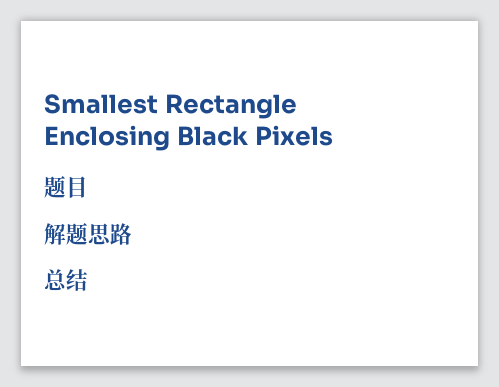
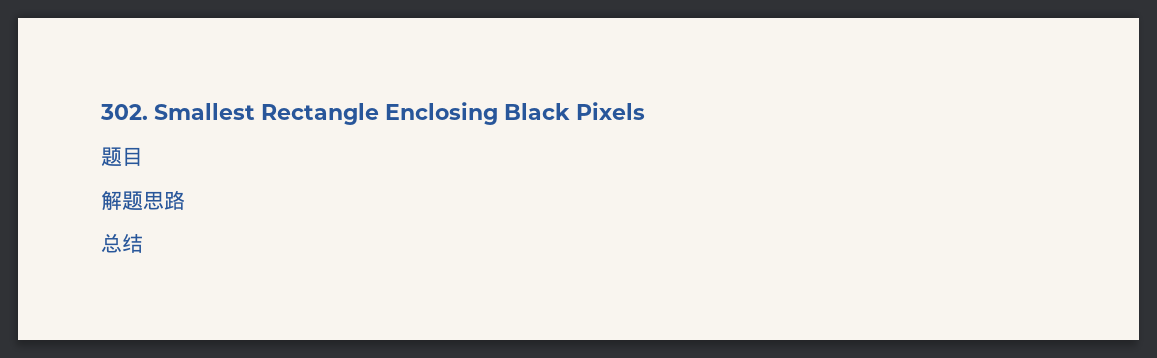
- Smallest Rectangle Enclosing Black Pixels
+ 302. Smallest Rectangle Enclosing Black Pixels

